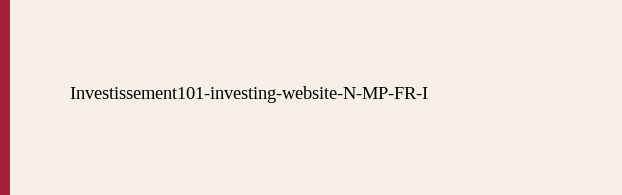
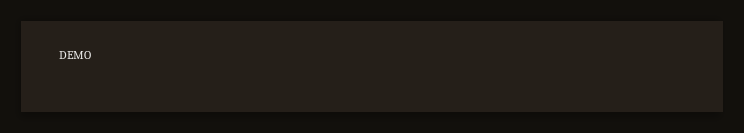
- Investissement101-investing-website-N-MP-FR-I
+ DEMO

